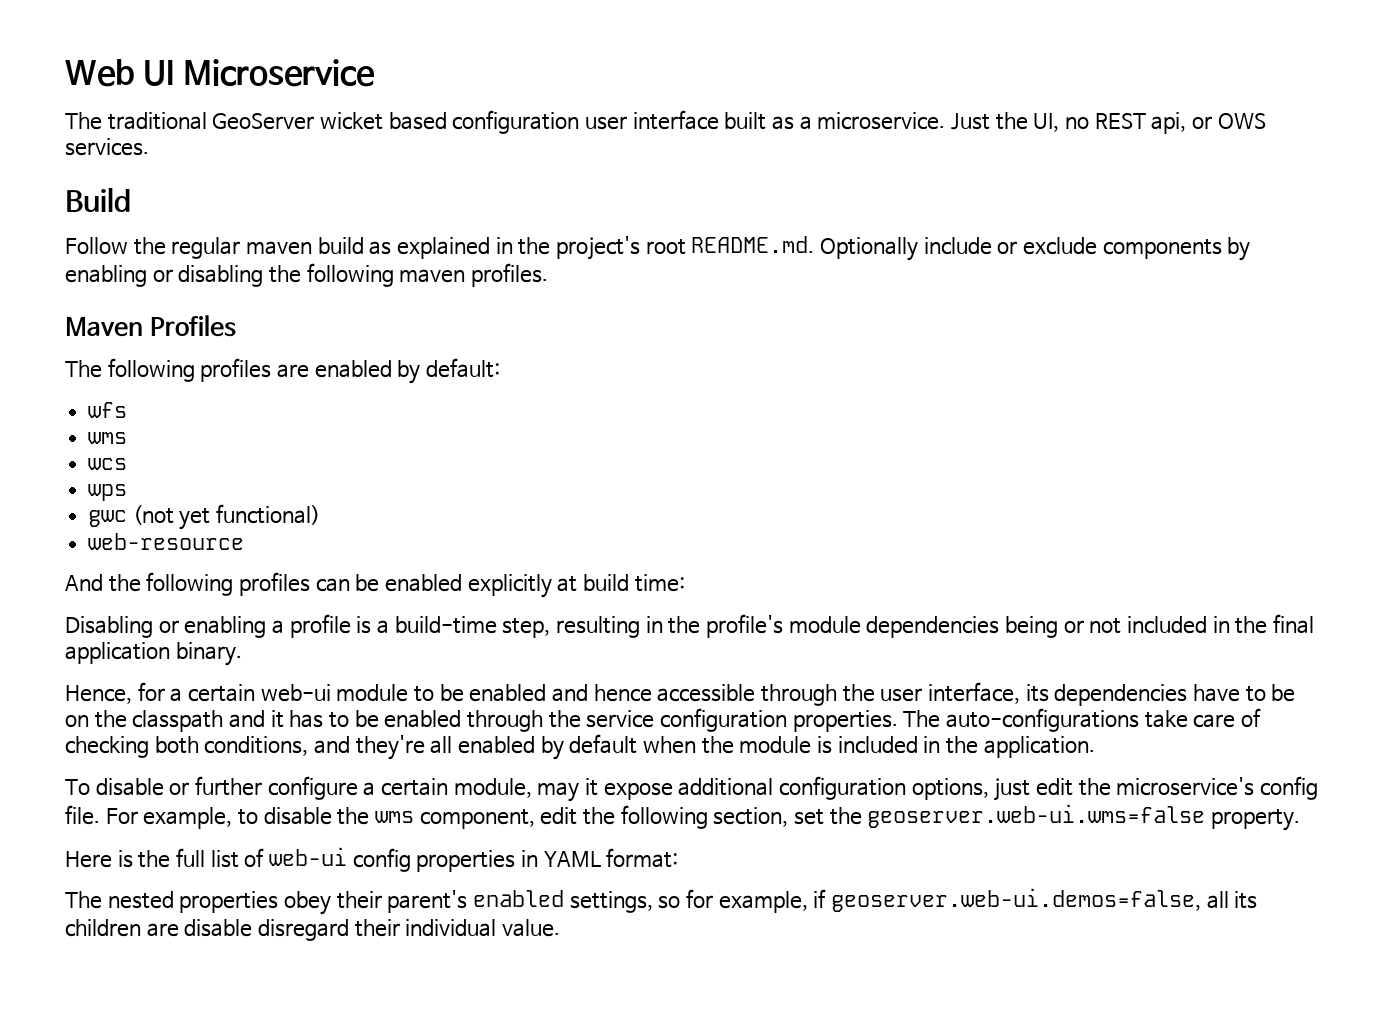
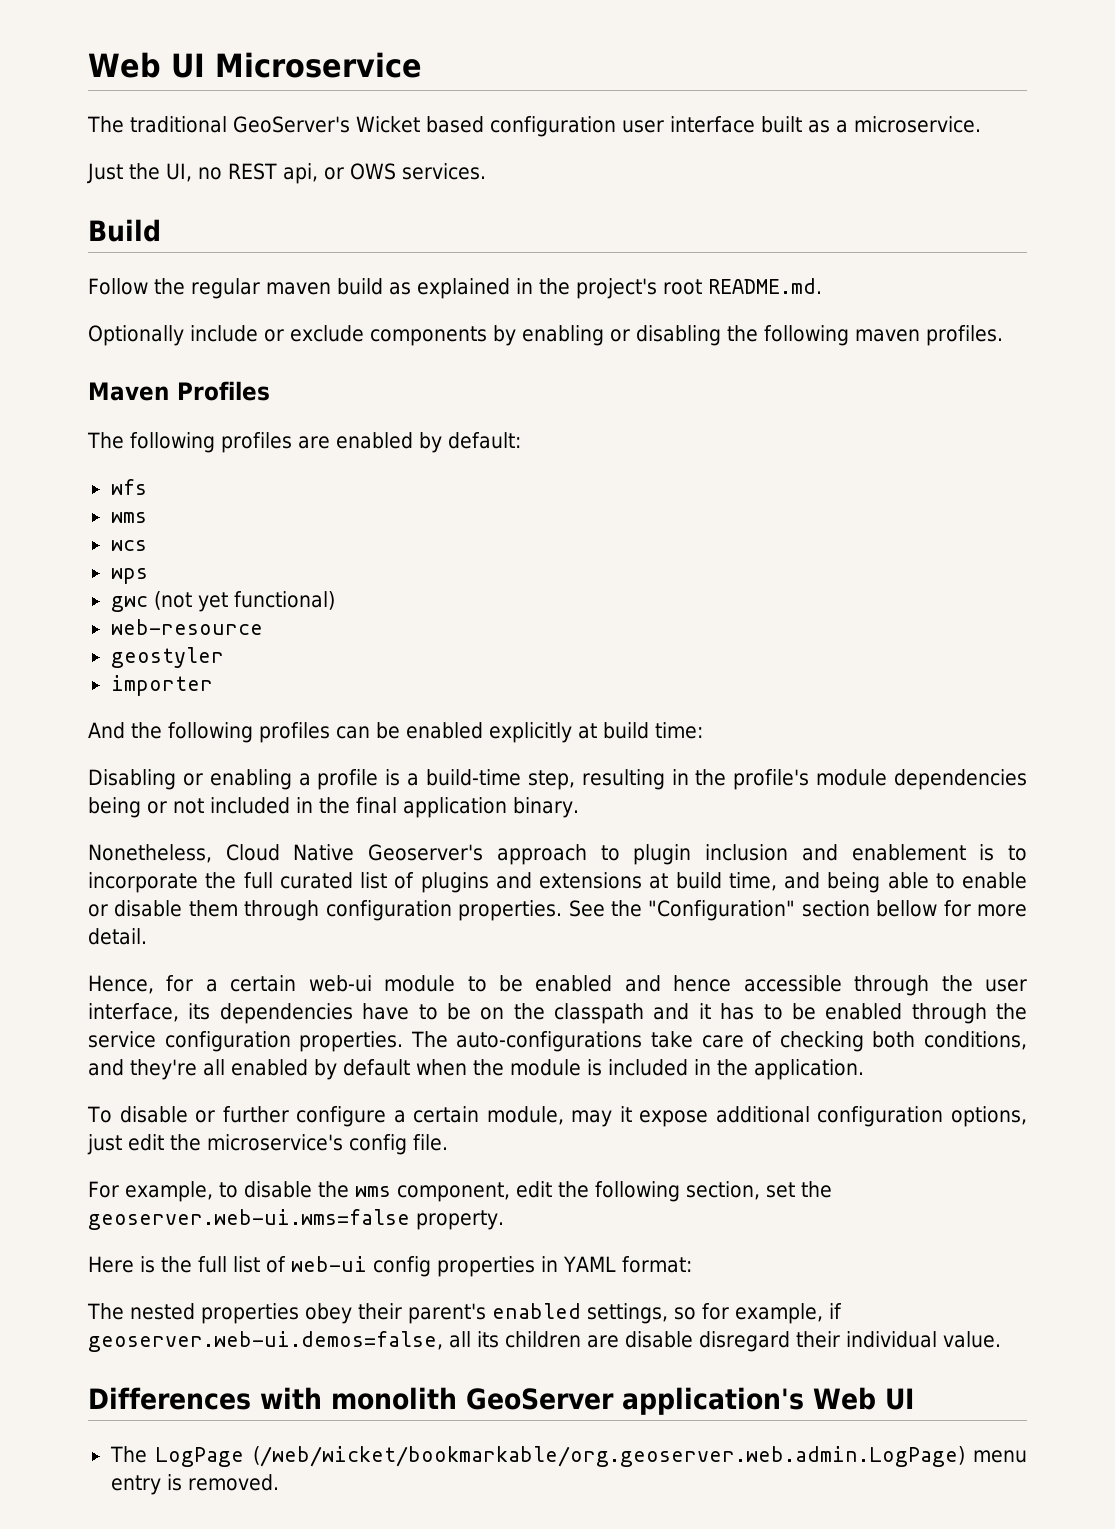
- The traditional GeoServer wicket based configuration user interface built as a microservice. Just the UI, no REST api, or OWS services.
+ The traditional GeoServer's Wicket based configuration user interface built as a microservice.
+ Just the UI, no REST api, or OWS services.
- Follow the regular maven build as explained in the project's root README.md. Optionally include or exclude components by enabling or disabling the following maven profiles.
+ Follow the regular maven build as explained in the project's root README.md.
+ Optionally include or exclude components by enabling or disabling the following maven profiles.
+ geostyler
+ importer
+ Nonetheless, Cloud Native Geoserver's approach to plugin inclusion and enablement is to incorporate the full curated list of plugins and extensions at build time, and being able to enable or disable them through configuration properties. See the "Configuration" section bellow for more detail.
- To disable or further configure a certain module, may it expose additional configuration options, just edit the microservice's config file. For example, to disable the wms component, edit the following section, set the geoserver.web-ui.wms=false property.
+ To disable or further configure a certain module, may it expose additional configuration options, just edit the microservice's config file.
+ For example, to disable the wms component, edit the following section, set the geoserver.web-ui.wms=false property.
+ Differences with monolith GeoServer application's Web UI
+ The LogPage (/web/wicket/bookmarkable/org.geoserver.web.admin.LogPage) menu entry is removed.

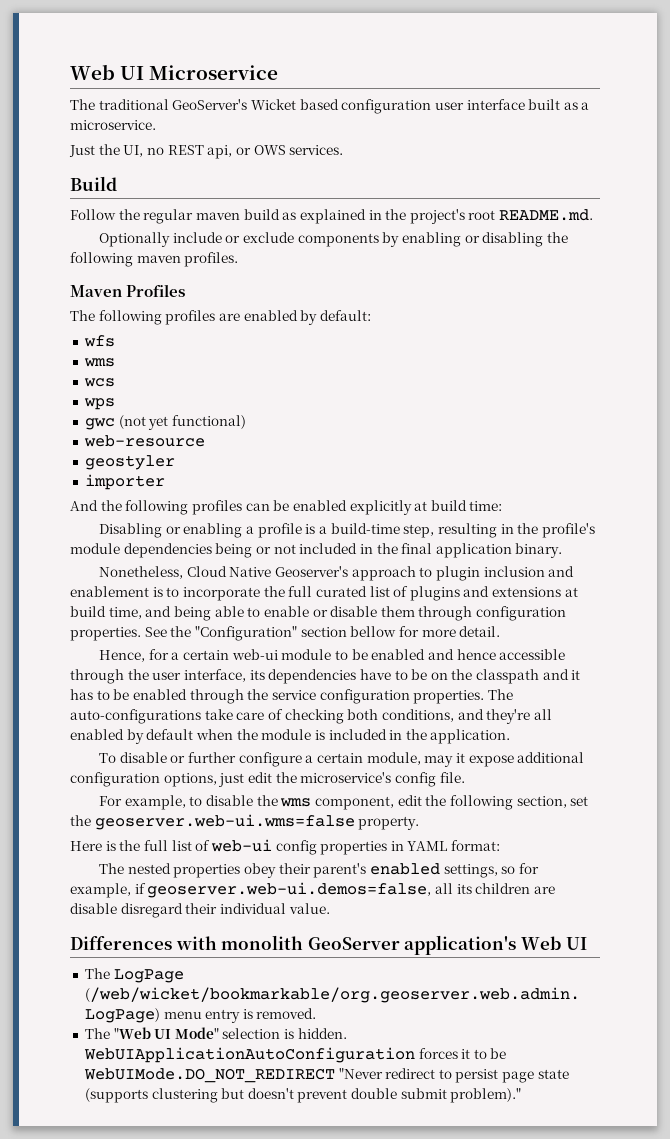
+ The "Web UI Mode" selection is hidden. WebUIApplicationAutoConfiguration forces it to be WebUIMode.DO_NOT_REDIRECT "Never redirect to persist page state (supports clustering but doesn't prevent double submit problem)."

